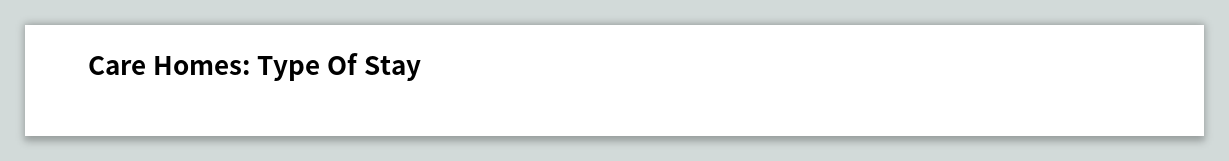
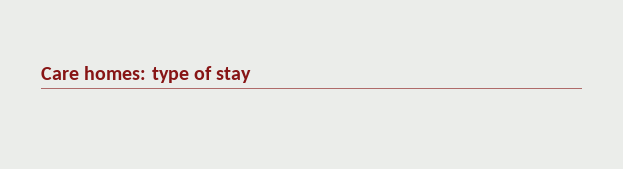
- Care Homes: Type Of Stay
+ Care homes: type of stay

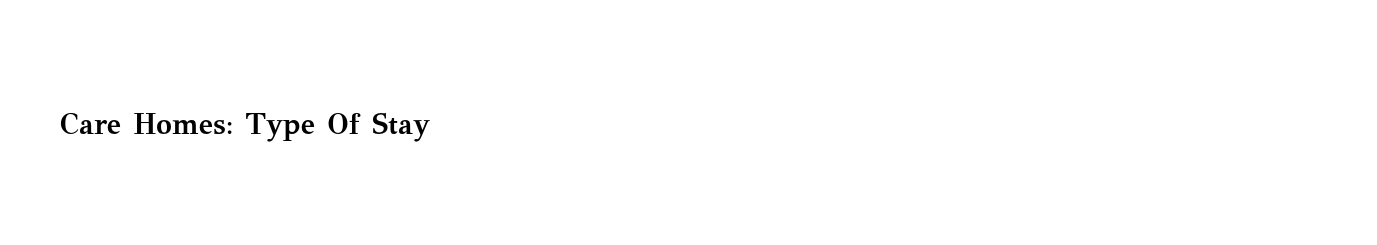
- Care homes: type of stay
+ Care Homes: Type Of Stay

